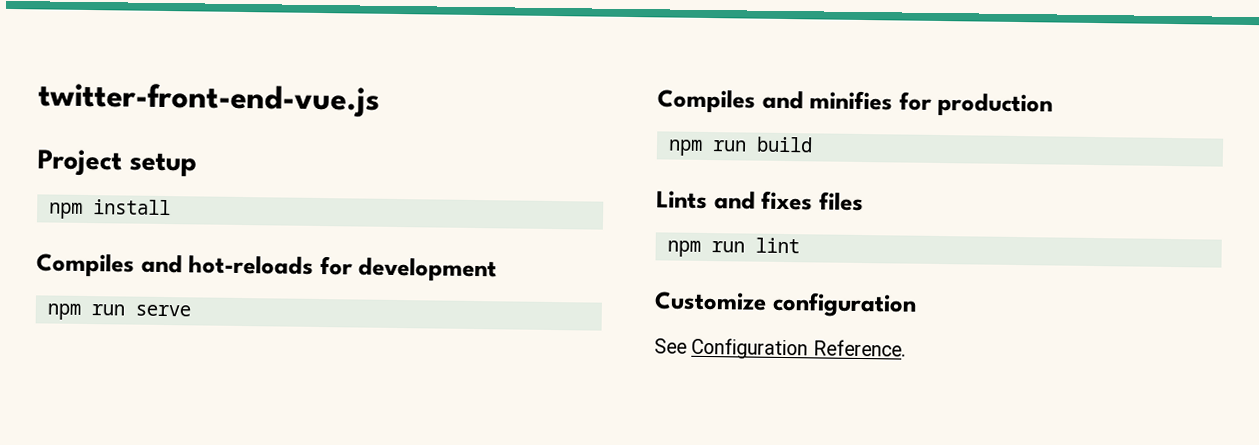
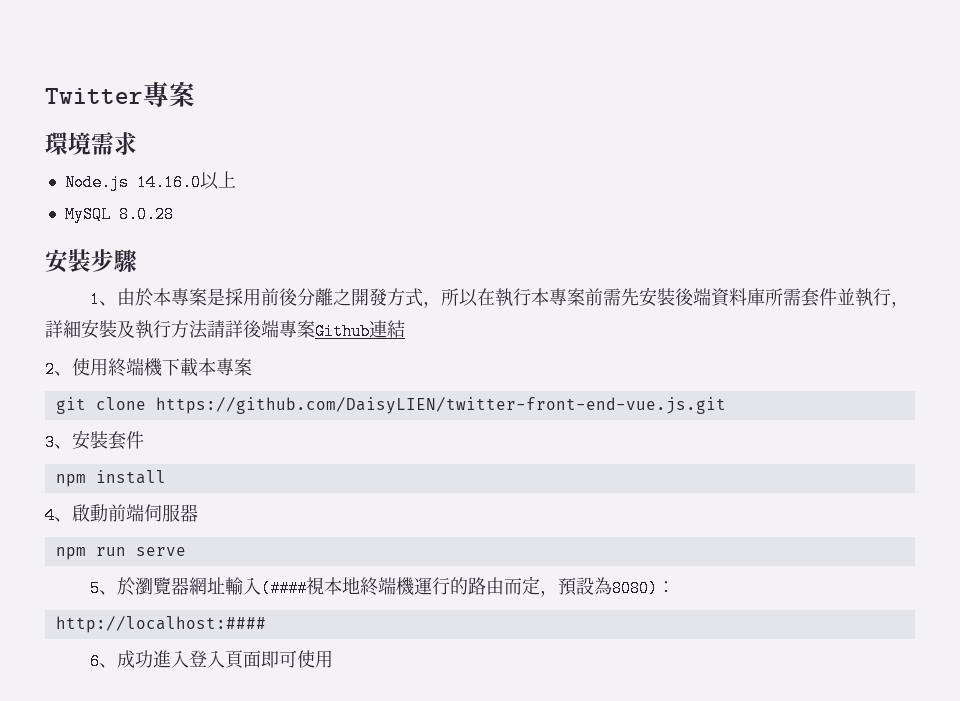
- twitter-front-end-vue.js
- Project setup
+ Twitter專案
+ 環境需求
+ Node.js 14.16.0以上
+ MySQL 8.0.28
+ 安裝步驟
+ 1、由於本專案是採用前後分離之開發方式，所以在執行本專案前需先安裝後端資料庫所需套件並執行，詳細安裝及執行方法請詳後端專案Github連結
+ 2、使用終端機下載本專案
+ git clone https://github.com/DaisyLIEN/twitter-front-end-vue.js.git
+ 3、安裝套件
  npm install
- Compiles and hot-reloads for development
+ 4、啟動前端伺服器
  npm run serve
- Compiles and minifies for production
- npm run build
- Lints and fixes files
- npm run lint
- Customize configuration
- See Configuration Reference.
+ 5、於瀏覽器網址輸入(####視本地終端機運行的路由而定，預設為8080)：
+ http://localhost:####
+ 6、成功進入登入頁面即可使用

